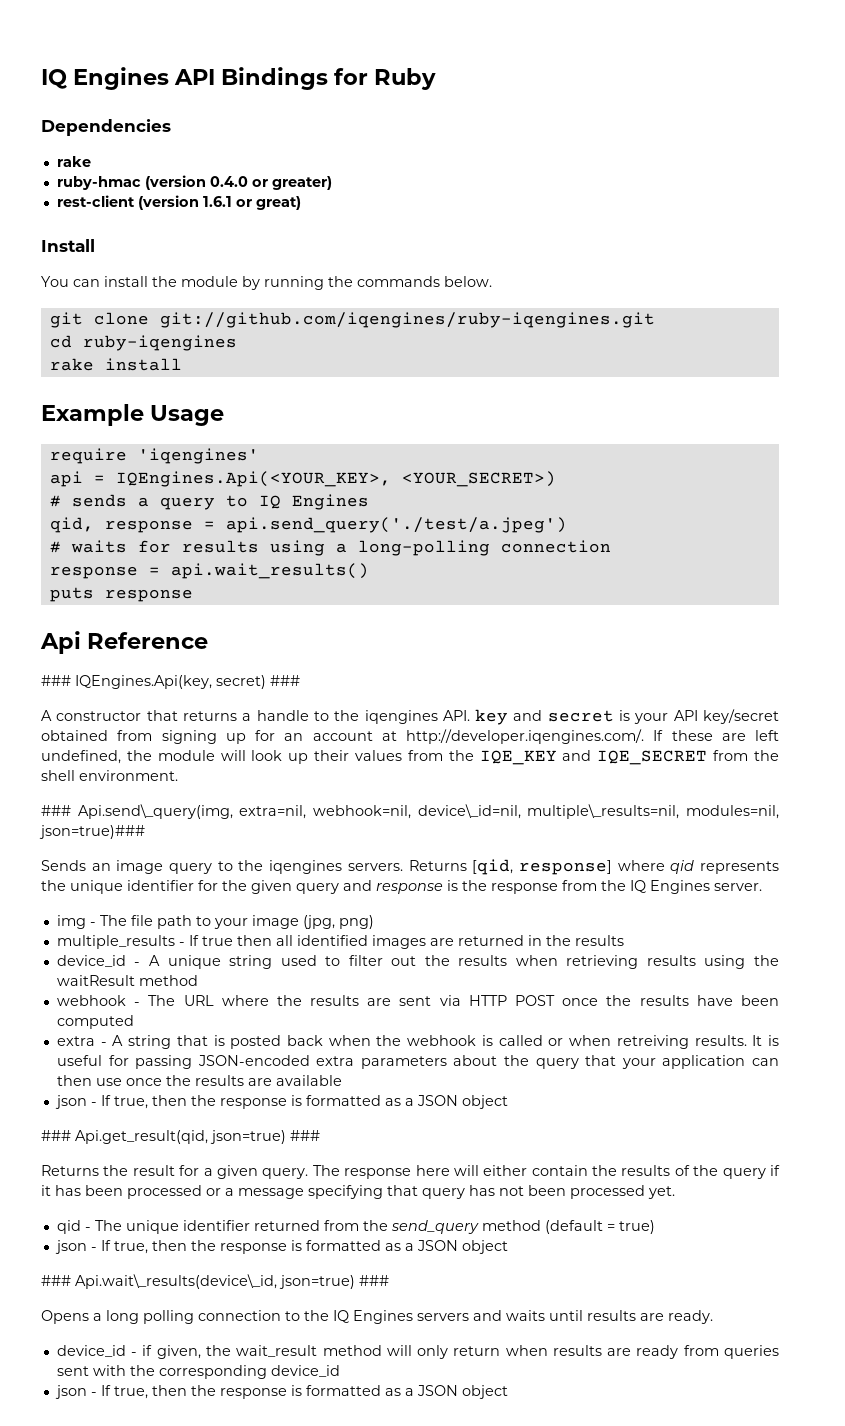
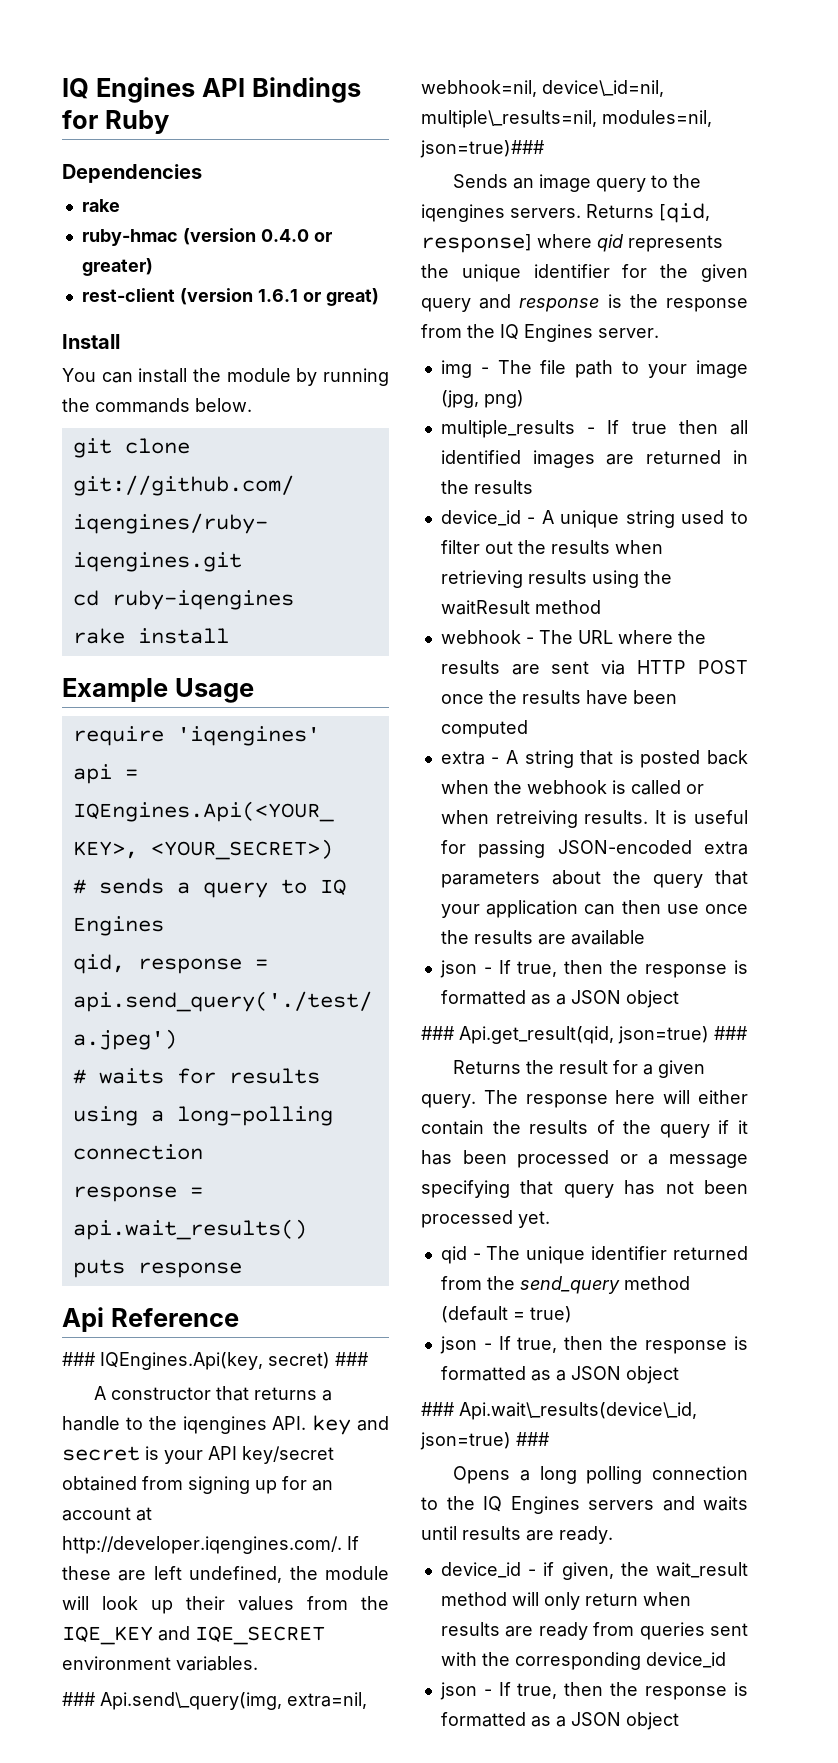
- A constructor that returns a handle to the iqengines API. key and secret is your API key/secret obtained from signing up for an account at http://developer.iqengines.com/. If these are left undefined, the module will look up their values from the IQE_KEY and IQE_SECRET from the shell environment.
+ A constructor that returns a handle to the iqengines API. key and secret is your API key/secret obtained from signing up for an account at http://developer.iqengines.com/. If these are left undefined, the module will look up their values from the IQE_KEY and IQE_SECRET environment variables.

